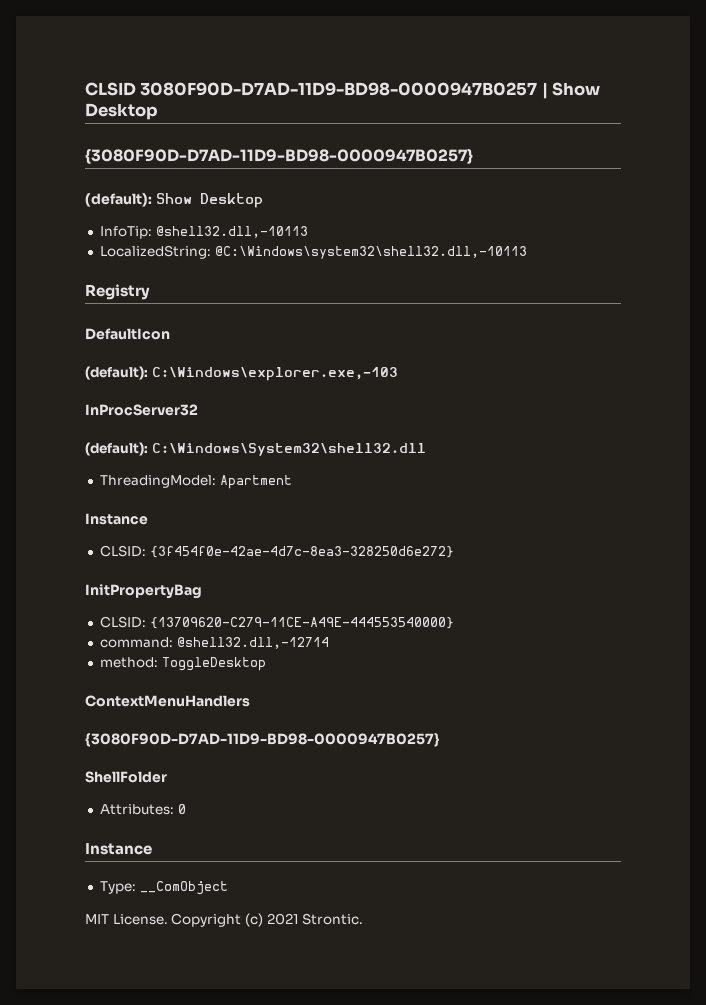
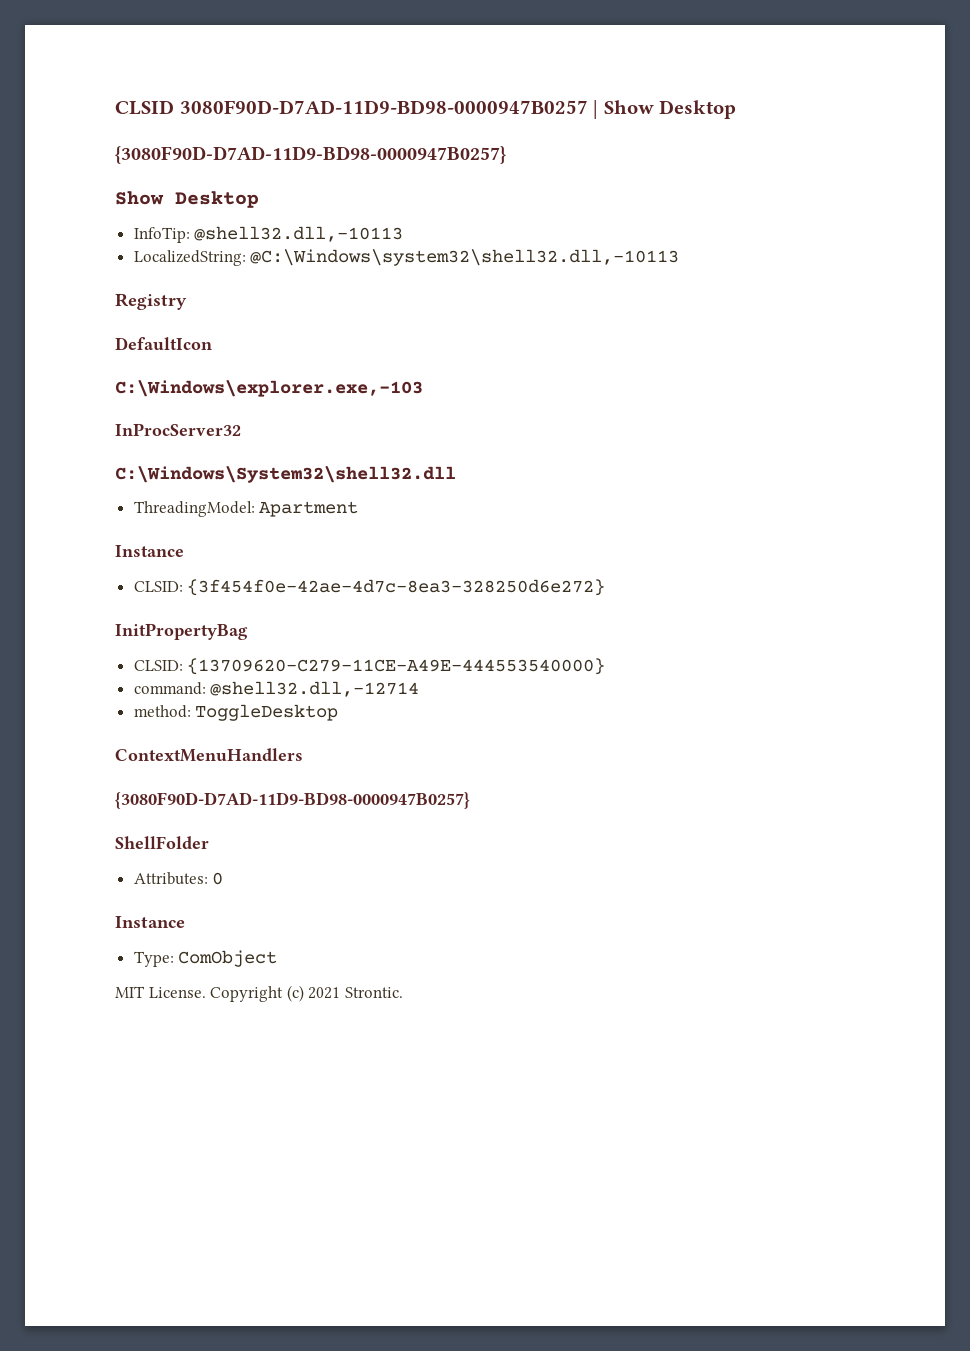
  CLSID 3080F90D-D7AD-11D9-BD98-0000947B0257 | Show Desktop
  {3080F90D-D7AD-11D9-BD98-0000947B0257}
- (default): Show Desktop
+ Show Desktop
- (default): C:\Windows\explorer.exe,-103
+ C:\Windows\explorer.exe,-103
- (default): C:\Windows\System32\shell32.dll
+ C:\Windows\System32\shell32.dll
- Type: __ComObject
+ Type: ComObject

